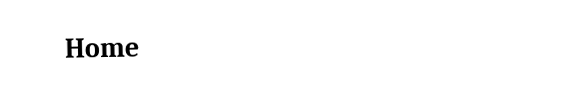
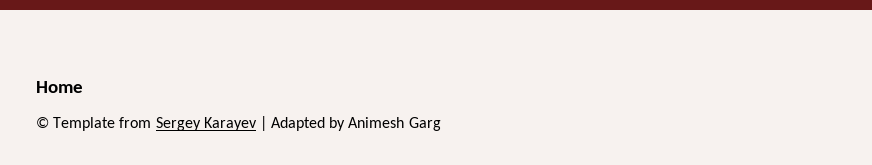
+ © Template from Sergey Karayev | Adapted by Animesh Garg

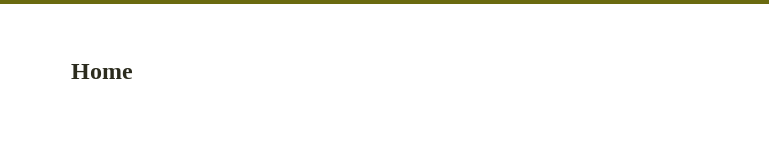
- © Template from Sergey Karayev | Adapted by Animesh Garg

